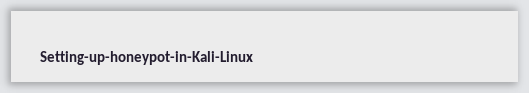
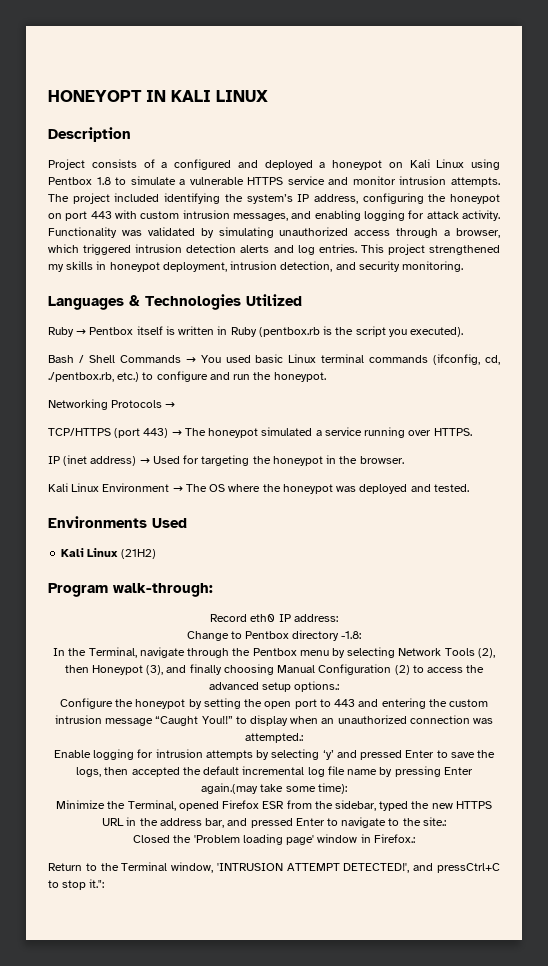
- Setting-up-honeypot-in-Kali-Linux
+ HONEYOPT IN KALI LINUX
+ Description
+ Project consists of a configured and deployed a honeypot on Kali Linux using Pentbox 1.8 to simulate a vulnerable HTTPS service and monitor intrusion attempts. The project included identifying the system’s IP address, configuring the honeypot on port 443 with custom intrusion messages, and enabling logging for attack activity. Functionality was validated by simulating unauthorized access through a browser, which triggered intrusion detection alerts and log entries. This project strengthened my skills in honeypot deployment, intrusion detection, and security monitoring.
+ Languages & Technologies Utilized
+ Ruby → Pentbox itself is written in Ruby (pentbox.rb is the script you executed).
+ Bash / Shell Commands → You used basic Linux terminal commands (ifconfig, cd, ./pentbox.rb, etc.) to configure and run the honeypot.
+ Networking Protocols →
+ TCP/HTTPS (port 443) → The honeypot simulated a service running over HTTPS.
+ IP (inet address) → Used for targeting the honeypot in the browser.
+ Kali Linux Environment → The OS where the honeypot was deployed and tested.
+ Environments Used
+ Kali Linux (21H2)
+ Program walk-through:
+ Record eth0 IP address:
+ Change to Pentbox directory -1.8:
+ In the Terminal, navigate through the Pentbox menu by selecting Network Tools (2), then Honeypot (3), and finally choosing Manual Configuration (2) to access the advanced setup options.:
+ Configure the honeypot by setting the open port to 443 and entering the custom intrusion message “Caught You!!” to display when an unauthorized connection was attempted.:
+ Enable logging for intrusion attempts by selecting ‘y’ and pressed Enter to save the logs, then accepted the default incremental log file name by pressing Enter again.(may take some time):
+ Minimize the Terminal, opened Firefox ESR from the sidebar, typed the new HTTPS URL in the address bar, and pressed Enter to navigate to the site.:
+ Closed the 'Problem loading page' window in Firefox.:
+ Return to the Terminal window, 'INTRUSION ATTEMPT DETECTED!', and pressCtrl+C to stop it.":

